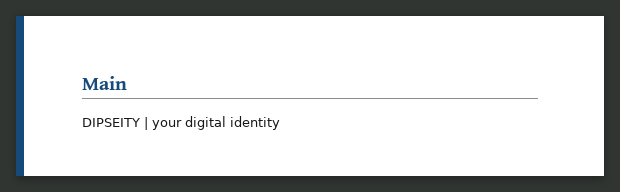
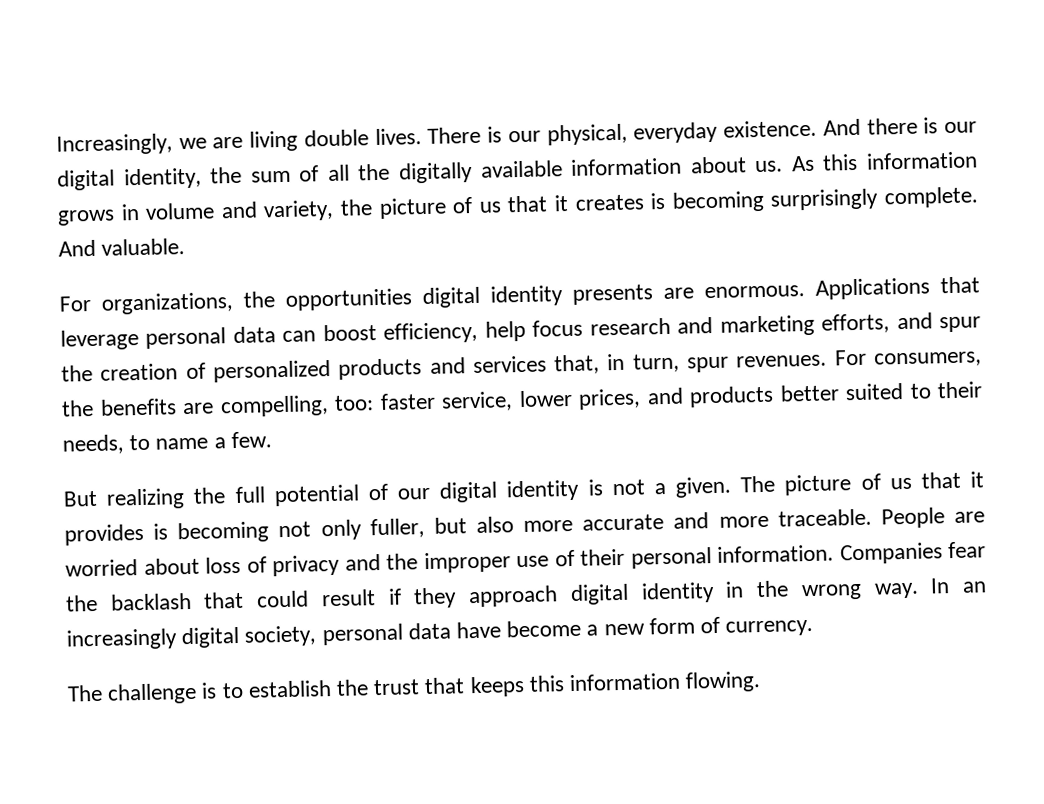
- Main
- DIPSEITY | your digital identity
+ Increasingly, we are living double lives. There is our physical, everyday existence. And there is our digital identity, the sum of all the digitally available information about us. As this information grows in volume and variety, the picture of us that it creates is becoming surprisingly complete. And valuable.
+ For organizations, the opportunities digital identity presents are enormous. Applications that leverage personal data can boost efficiency, help focus research and marketing efforts, and spur the creation of personalized products and services that, in turn, spur revenues. For consumers, the benefits are compelling, too: faster service, lower prices, and products better suited to their needs, to name a few.
+ But realizing the full potential of our digital identity is not a given. The picture of us that it provides is becoming not only fuller, but also more accurate and more traceable. People are worried about loss of privacy and the improper use of their personal information. Companies fear the backlash that could result if they approach digital identity in the wrong way. In an increasingly digital society, personal data have become a new form of currency.
+ The challenge is to establish the trust that keeps this information flowing.

